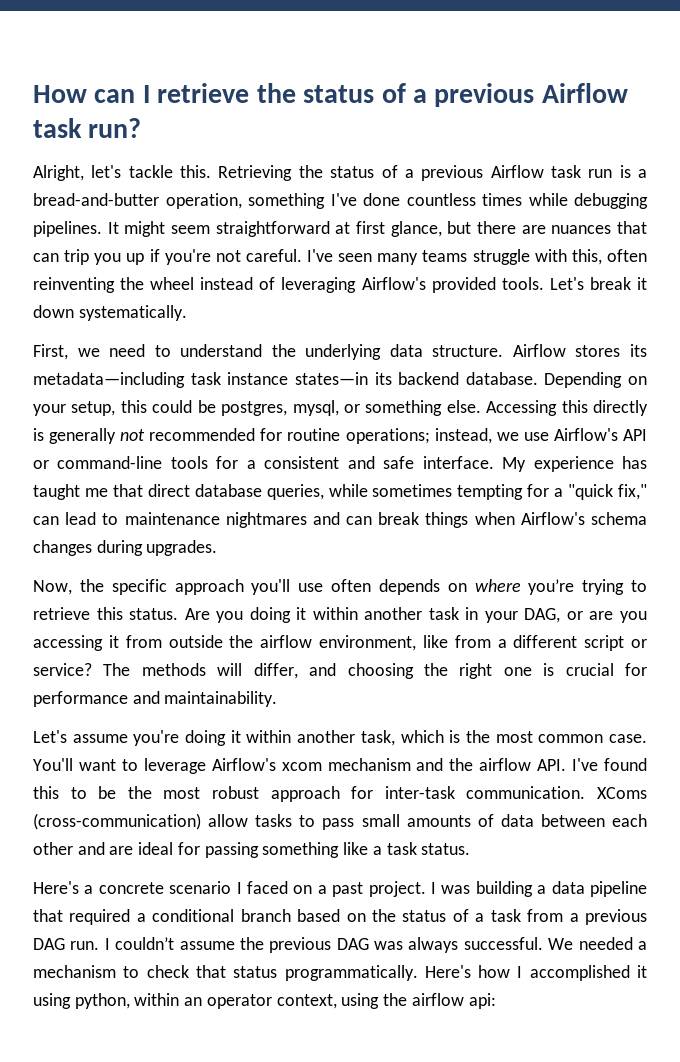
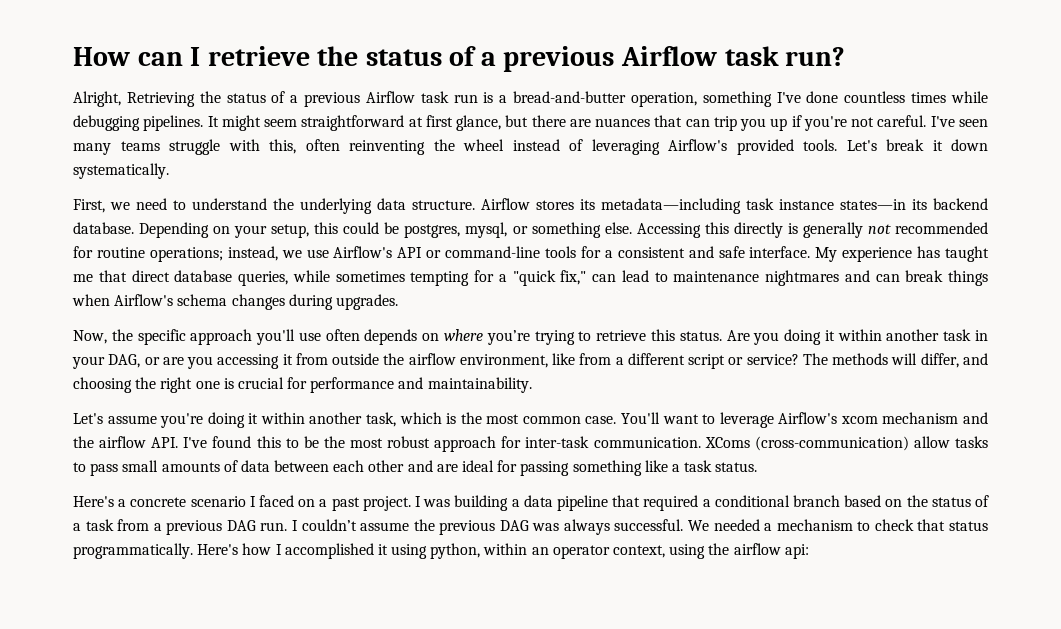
- Alright, let's tackle this. Retrieving the status of a previous Airflow task run is a bread-and-butter operation, something I've done countless times while debugging pipelines.
+ Alright, Retrieving the status of a previous Airflow task run is a bread-and-butter operation, something I've done countless times while debugging pipelines.

